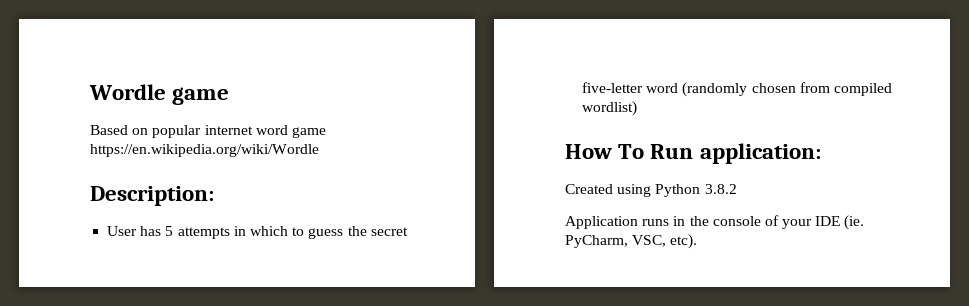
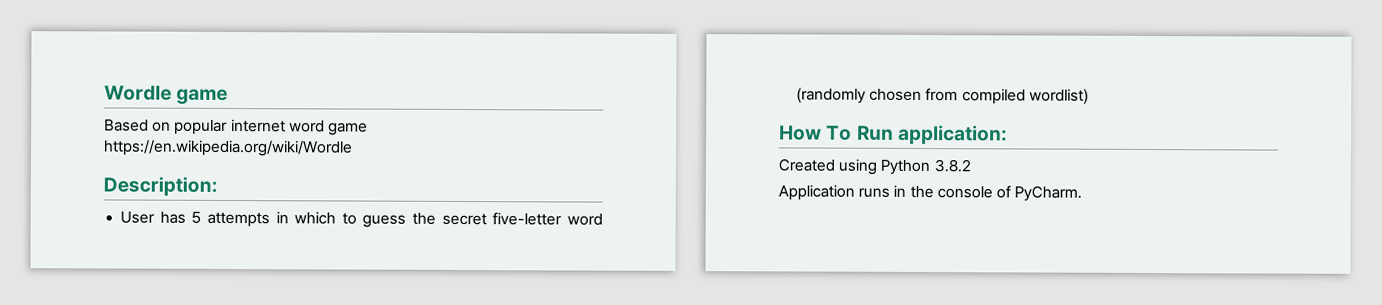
- Application runs in the console of your IDE (ie. PyCharm, VSC, etc).
+ Application runs in the console of PyCharm.

